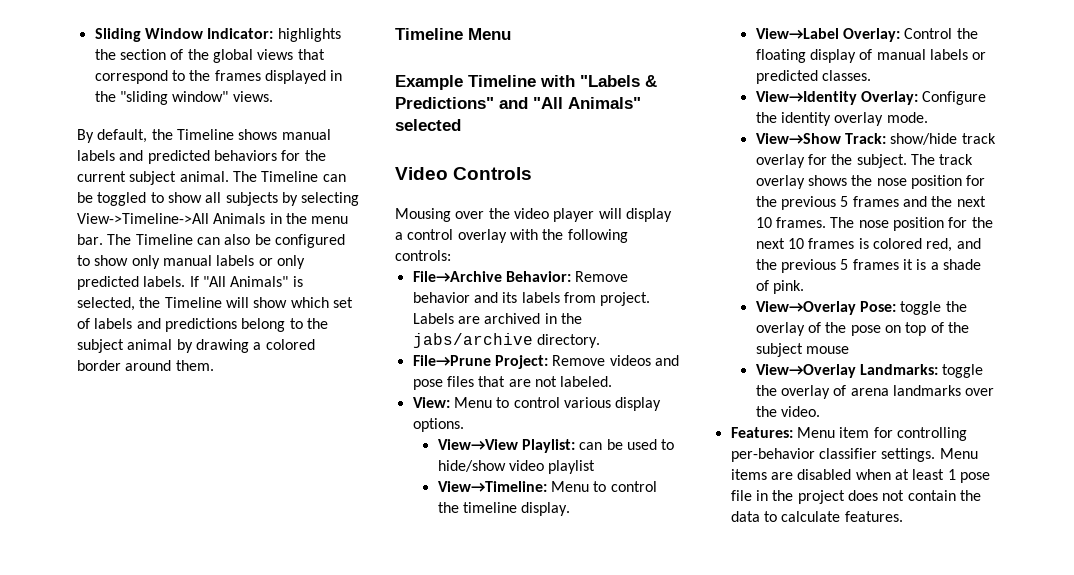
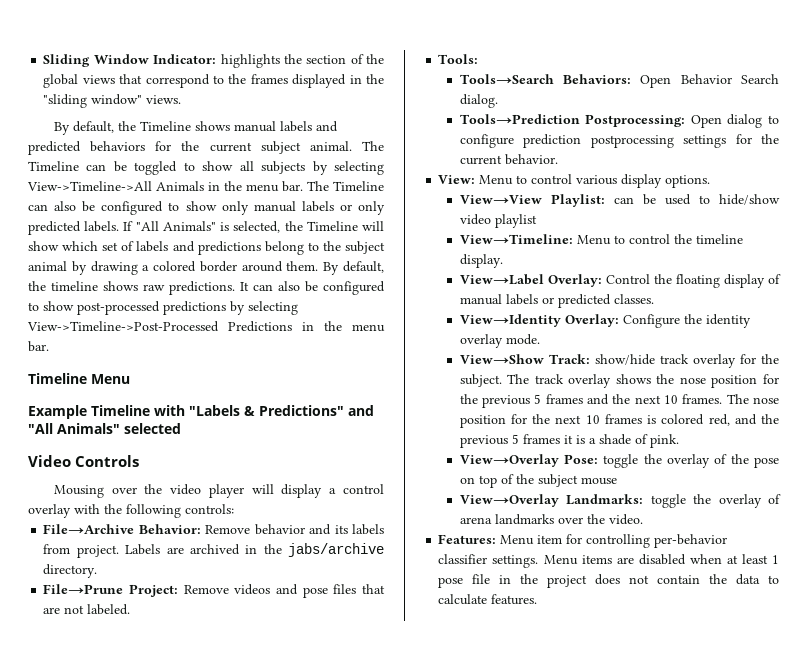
+ By default, the timeline shows raw predictions. It can also be configured to show post-processed predictions by selecting View->Timeline->Post-Processed Predictions in the menu bar.
+ Tools:
+ Tools→Search Behaviors: Open Behavior Search dialog.
+ Tools→Prediction Postprocessing: Open dialog to configure prediction postprocessing settings for the current behavior.

